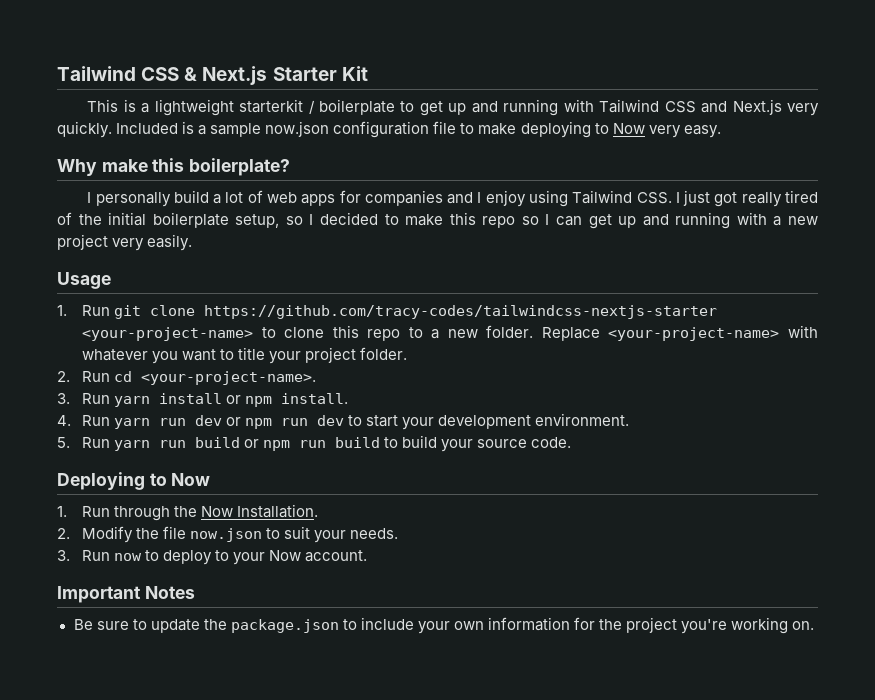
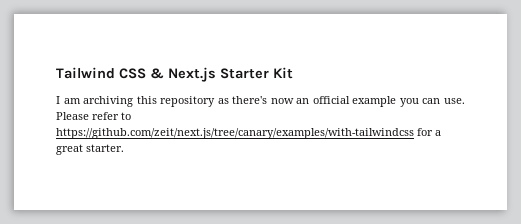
- This is a lightweight starterkit / boilerplate to get up and running with Tailwind CSS and Next.js very quickly. Included is a sample now.json configuration file to make deploying to Now very easy.
- Why make this boilerplate?
- I personally build a lot of web apps for companies and I enjoy using Tailwind CSS. I just got really tired of the initial boilerplate setup, so I decided to make this repo so I can get up and running with a new project very easily.
- Usage
- 1. Run git clone https://github.com/tracy-codes/tailwindcss-nextjs-starter <your-project-name> to clone this repo to a new folder. Replace <your-project-name> with whatever you want to title your project folder.
- 2. Run cd <your-project-name>.
- 3. Run yarn install or npm install.
- 4. Run yarn run dev or npm run dev to start your development environment.
- 5. Run yarn run build or npm run build to build your source code.
- Deploying to Now
- 1. Run through the Now Installation.
- 2. Modify the file now.json to suit your needs.
- 3. Run now to deploy to your Now account.
- Important Notes
- Be sure to update the package.json to include your own information for the project you're working on.
+ I am archiving this repository as there's now an official example you can use. Please refer to https://github.com/zeit/next.js/tree/canary/examples/with-tailwindcss for a great starter.

